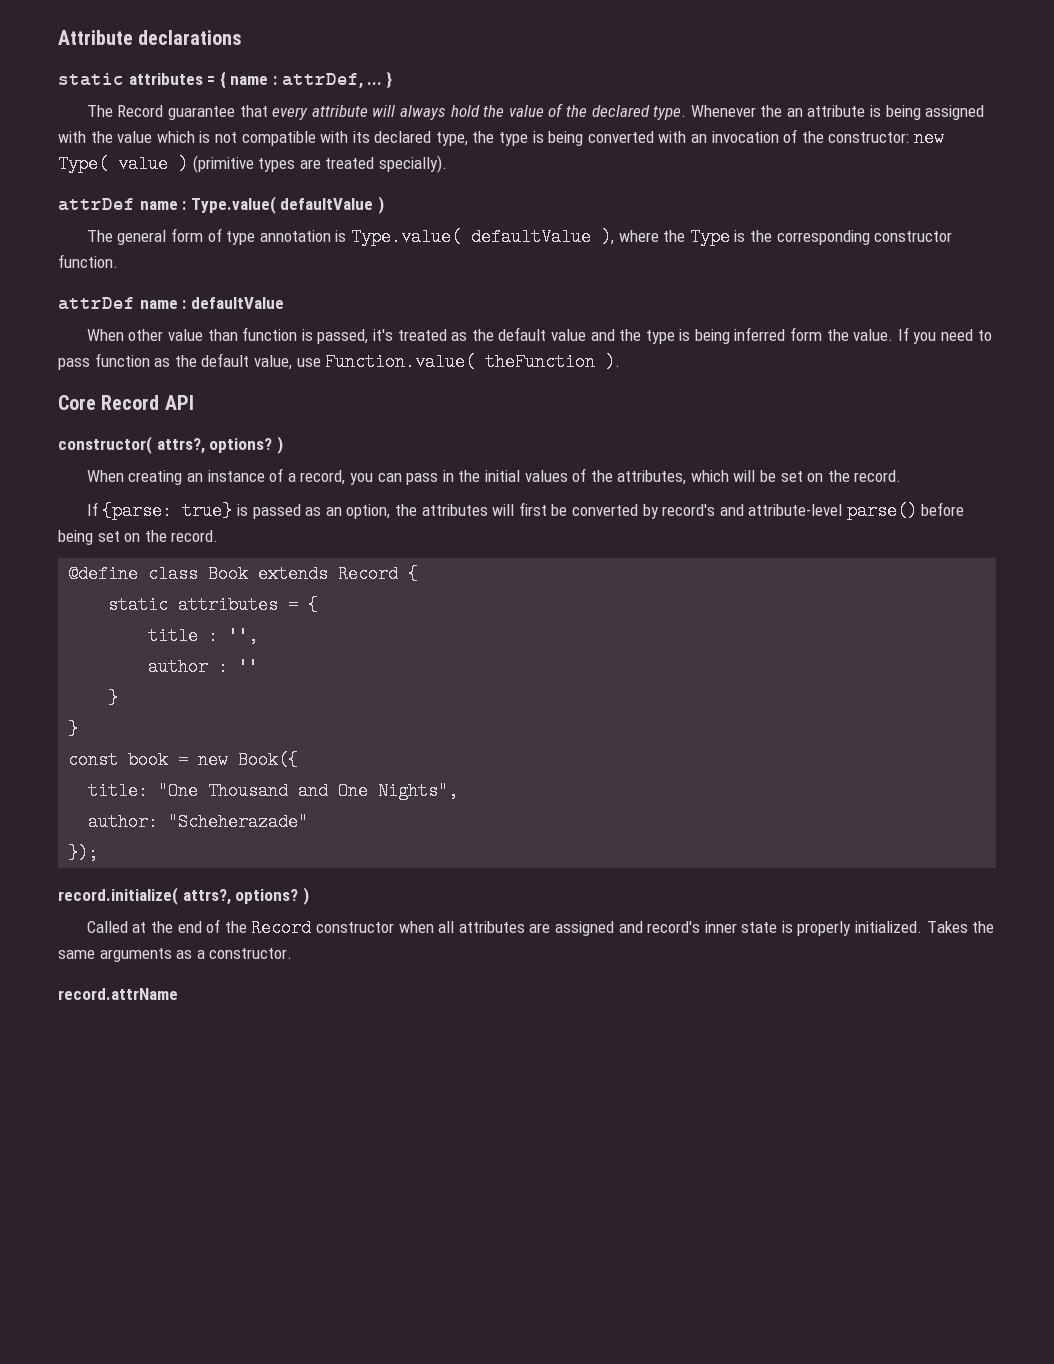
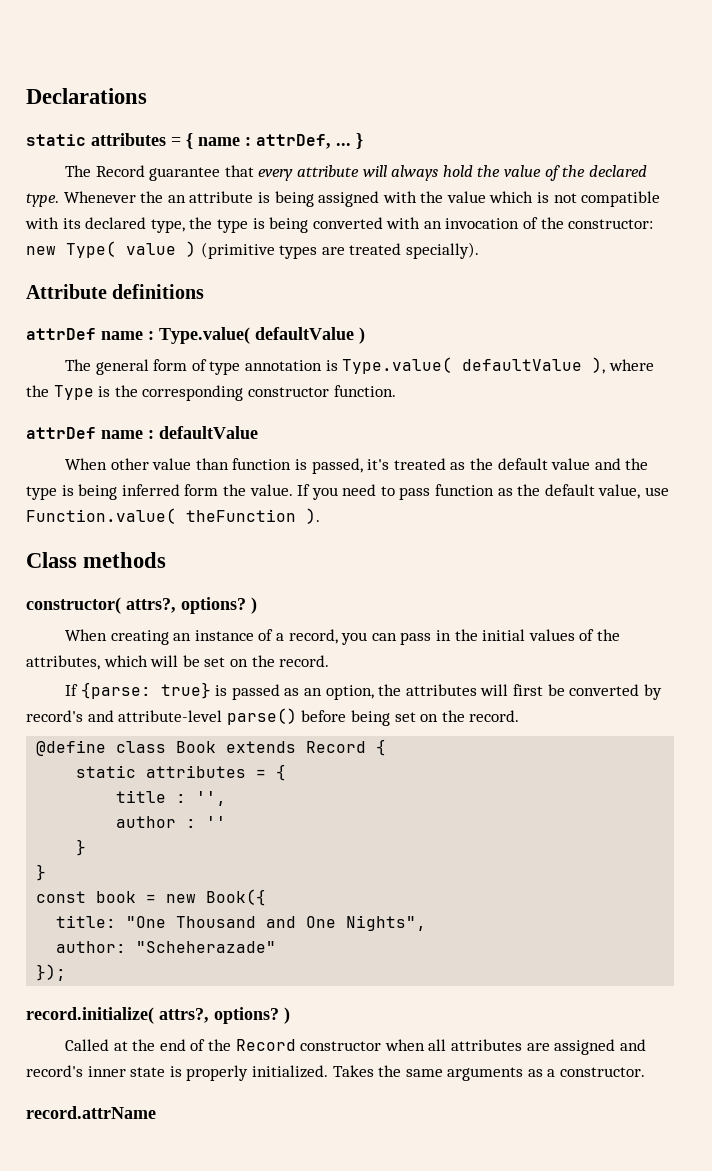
- Attribute declarations
+ Declarations
+ Attribute definitions
- Core Record API
+ Class methods

